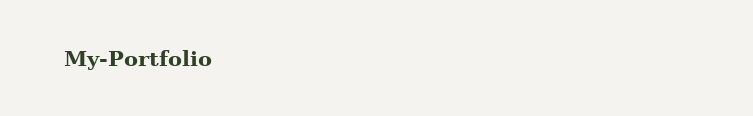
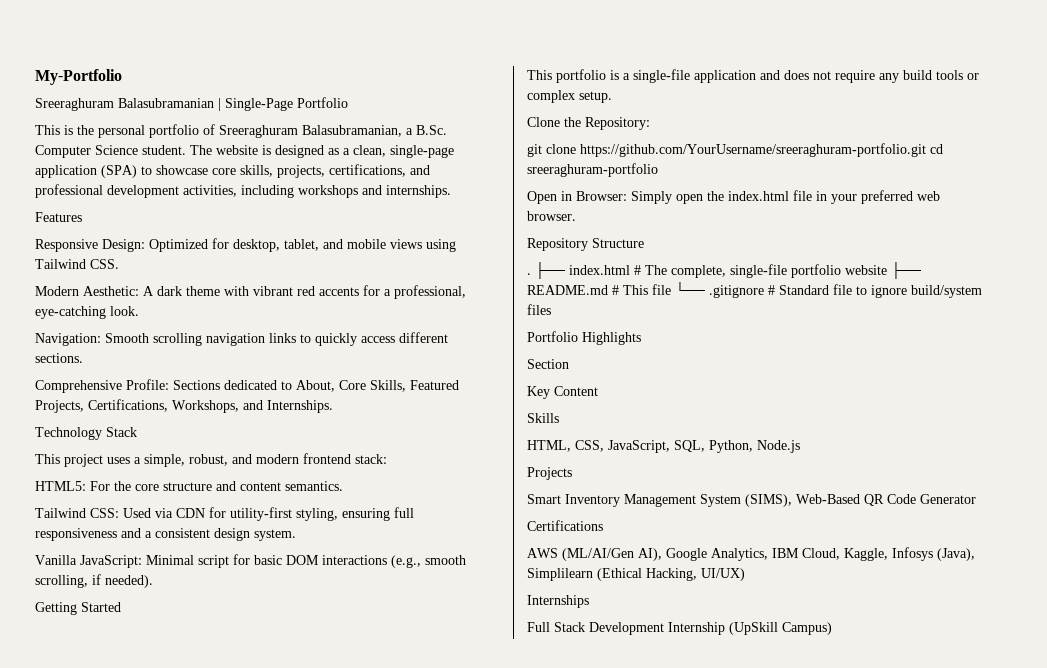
+ Sreeraghuram Balasubramanian | Single-Page Portfolio
+ This is the personal portfolio of Sreeraghuram Balasubramanian, a B.Sc. Computer Science student. The website is designed as a clean, single-page application (SPA) to showcase core skills, projects, certifications, and professional development activities, including workshops and internships.
+ Features
+ Responsive Design: Optimized for desktop, tablet, and mobile views using Tailwind CSS.
+ Modern Aesthetic: A dark theme with vibrant red accents for a professional, eye-catching look.
+ Navigation: Smooth scrolling navigation links to quickly access different sections.
+ Comprehensive Profile: Sections dedicated to About, Core Skills, Featured Projects, Certifications, Workshops, and Internships.
+ Technology Stack
+ This project uses a simple, robust, and modern frontend stack:
+ HTML5: For the core structure and content semantics.
+ Tailwind CSS: Used via CDN for utility-first styling, ensuring full responsiveness and a consistent design system.
+ Vanilla JavaScript: Minimal script for basic DOM interactions (e.g., smooth scrolling, if needed).
+ Getting Started
+ This portfolio is a single-file application and does not require any build tools or complex setup.
+ Clone the Repository:
+ git clone https://github.com/YourUsername/sreeraghuram-portfolio.git cd sreeraghuram-portfolio
+ Open in Browser: Simply open the index.html file in your preferred web browser.
+ Repository Structure
+ . ├── index.html # The complete, single-file portfolio website ├── README.md # This file └── .gitignore # Standard file to ignore build/system files
+ Portfolio Highlights
+ Section
+ Key Content
+ Skills
+ HTML, CSS, JavaScript, SQL, Python, Node.js
+ Projects
+ Smart Inventory Management System (SIMS), Web-Based QR Code Generator
+ Certifications
+ AWS (ML/AI/Gen AI), Google Analytics, IBM Cloud, Kaggle, Infosys (Java), Simplilearn (Ethical Hacking, UI/UX)
+ Internships
+ Full Stack Development Internship (UpSkill Campus)

